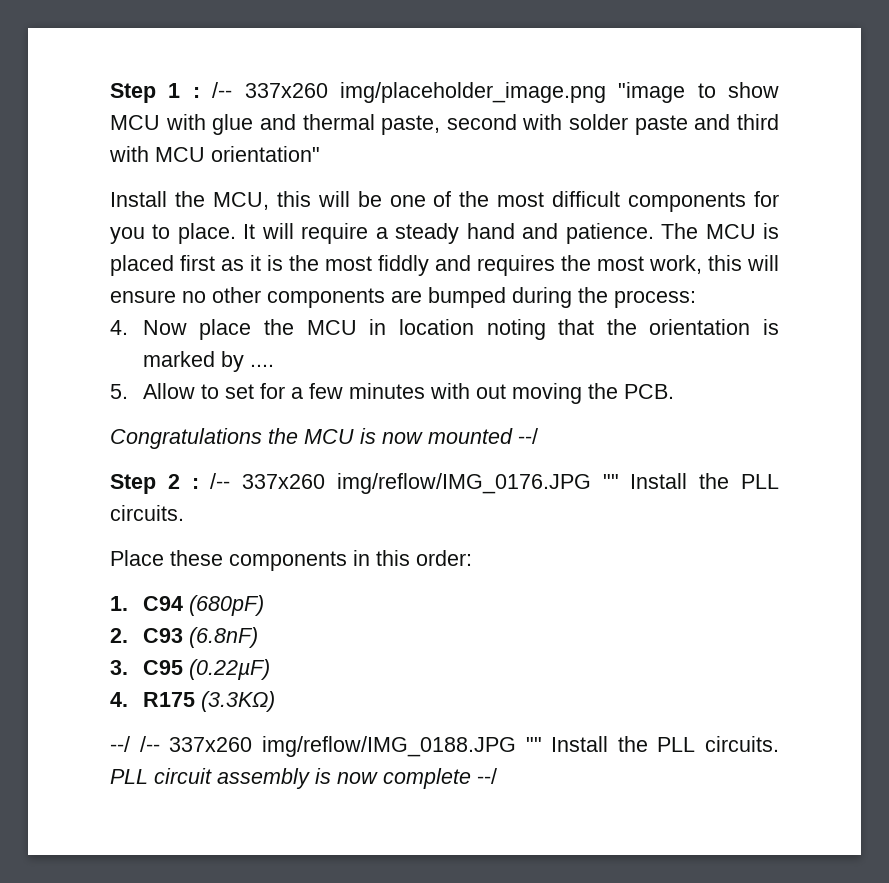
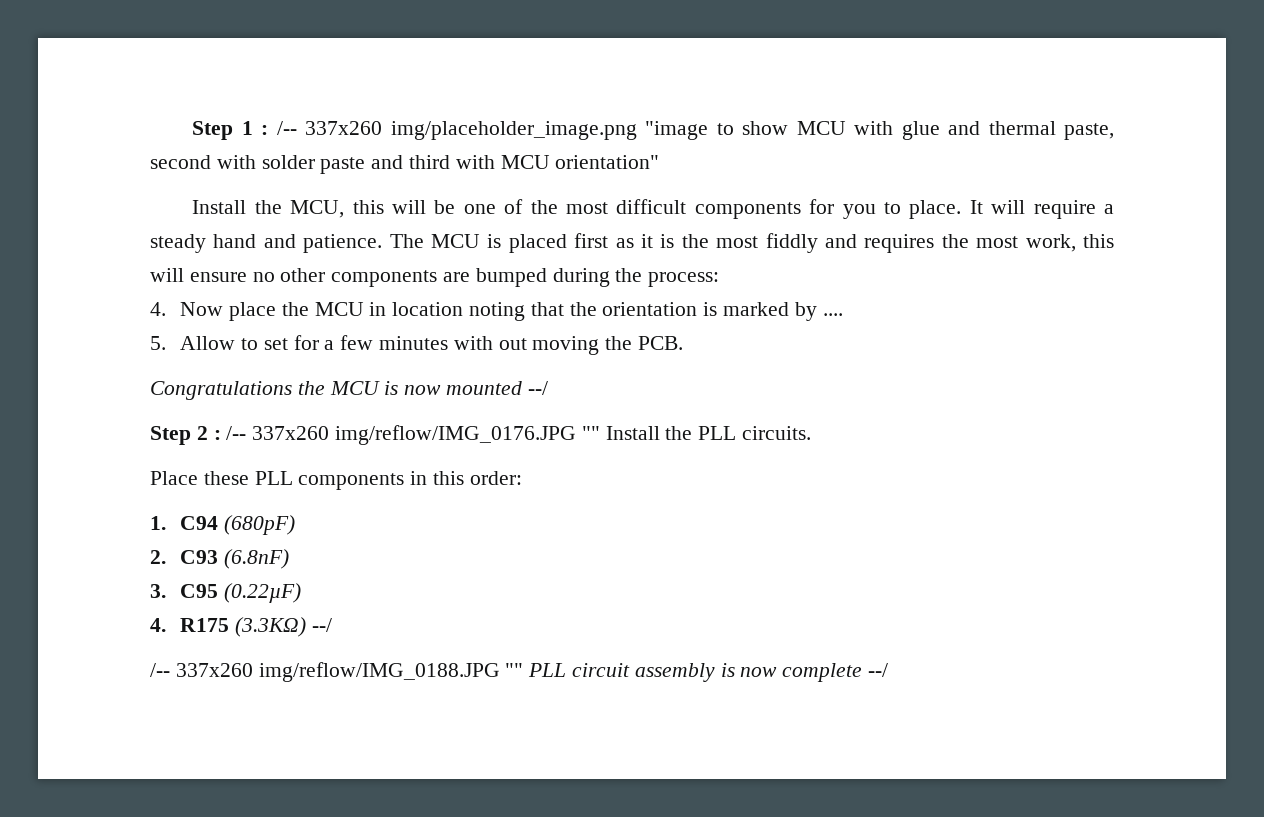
- Place these components in this order:
+ Place these PLL components in this order:
- 4. R175 (3.3KΩ)
- --/ /-- 337x260 img/reflow/IMG_0188.JPG "" Install the PLL circuits. PLL circuit assembly is now complete --/
+ 4. R175 (3.3KΩ) --/
+ /-- 337x260 img/reflow/IMG_0188.JPG "" PLL circuit assembly is now complete --/

